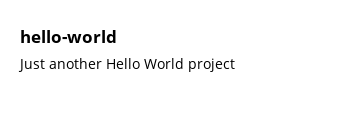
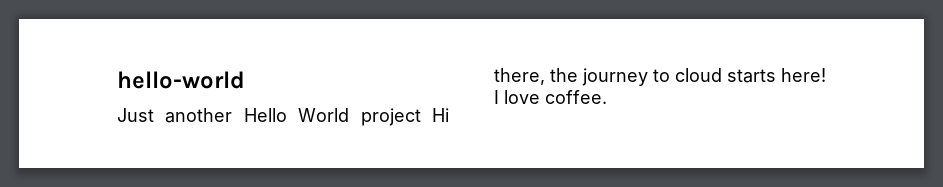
- Just another Hello World project
+ Just another Hello World project Hi there, the journey to cloud starts here! I love coffee.

